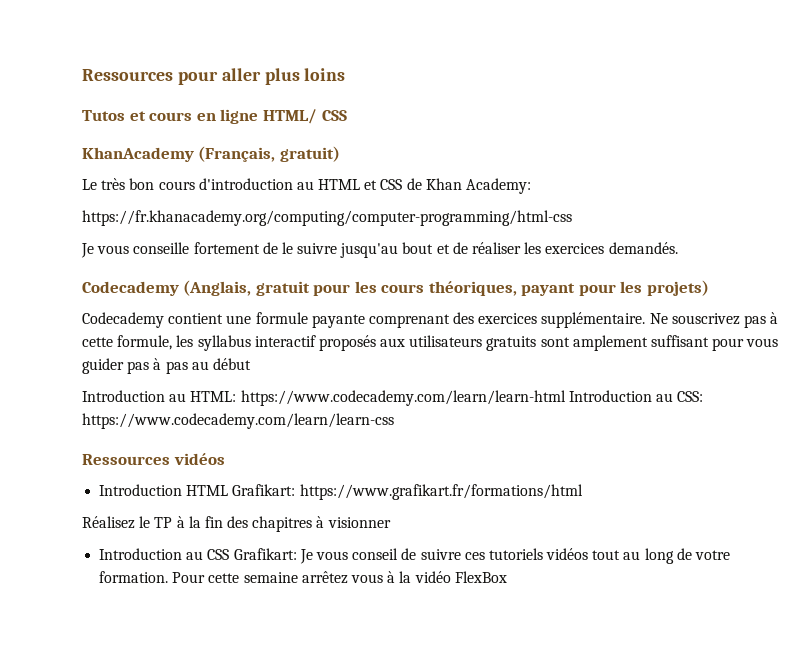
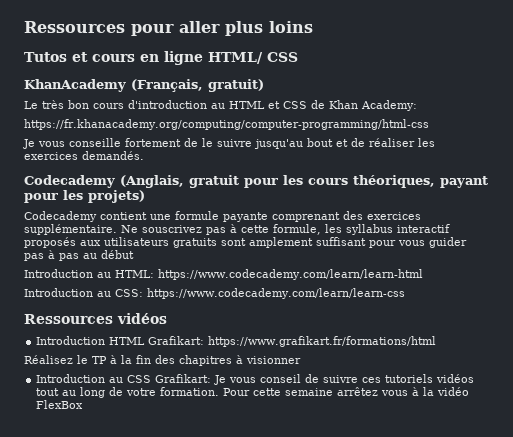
- Introduction au HTML: https://www.codecademy.com/learn/learn-html Introduction au CSS: https://www.codecademy.com/learn/learn-css
+ Introduction au HTML: https://www.codecademy.com/learn/learn-html
+ Introduction au CSS: https://www.codecademy.com/learn/learn-css

